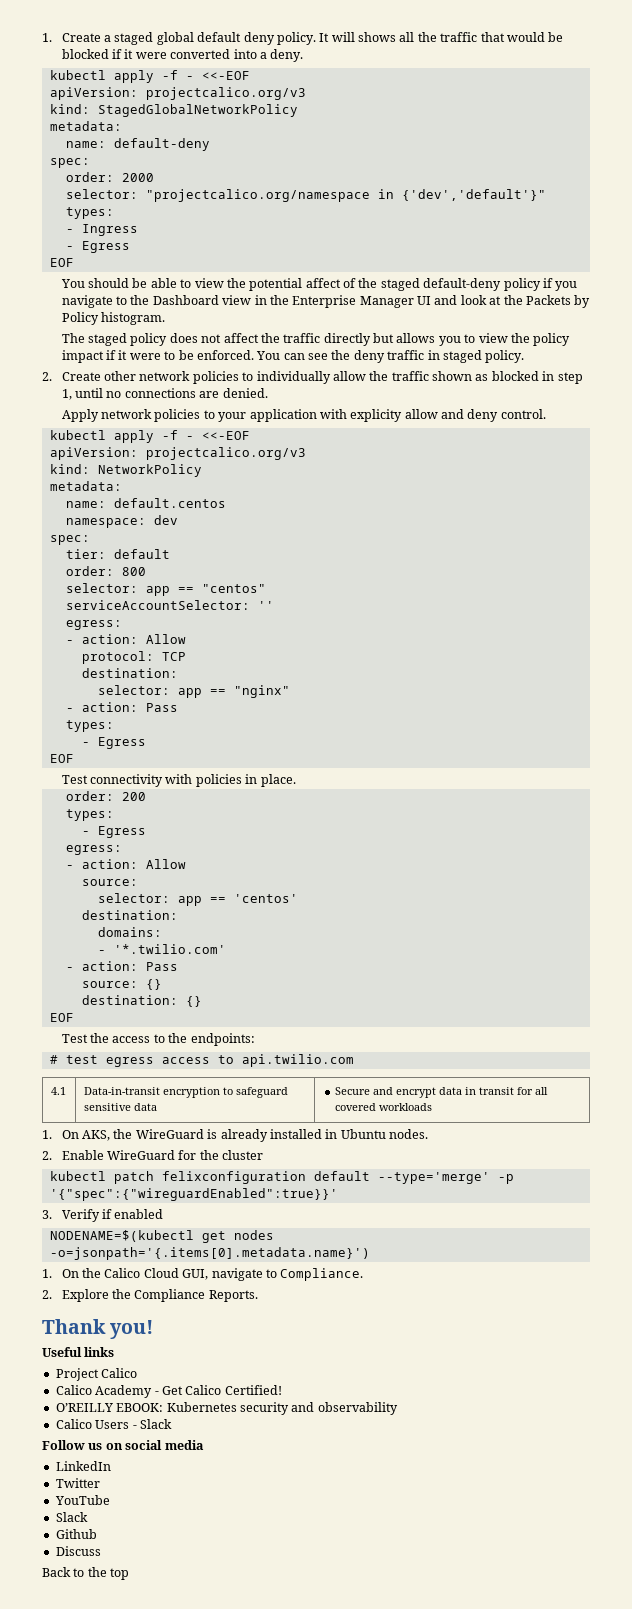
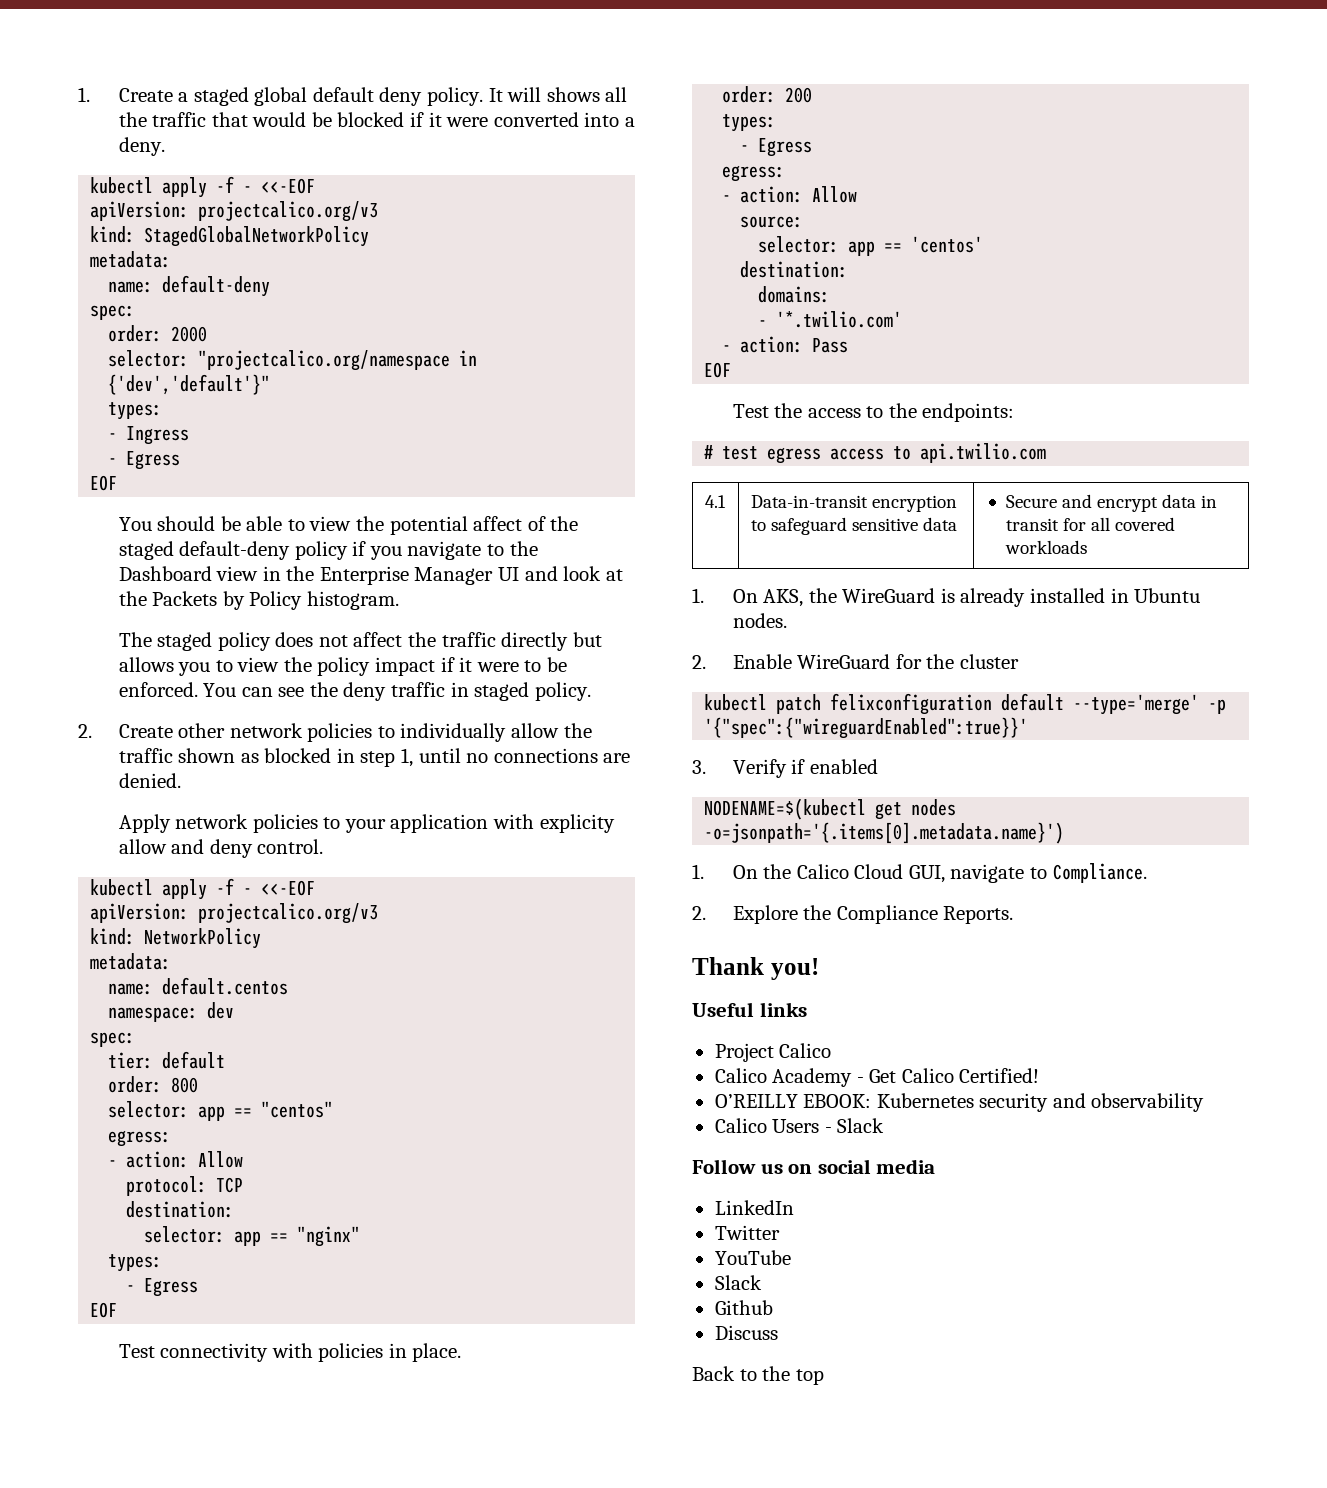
- serviceAccountSelector: ''
  selector: app == "nginx"
- - action: Pass
- source: {}
- destination: {}

